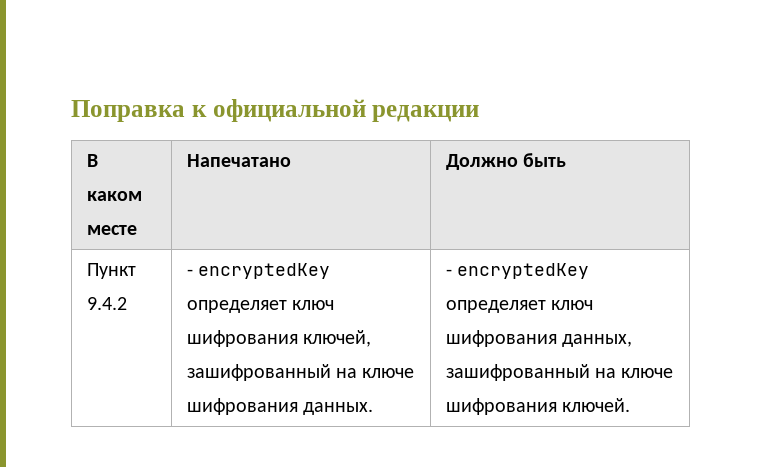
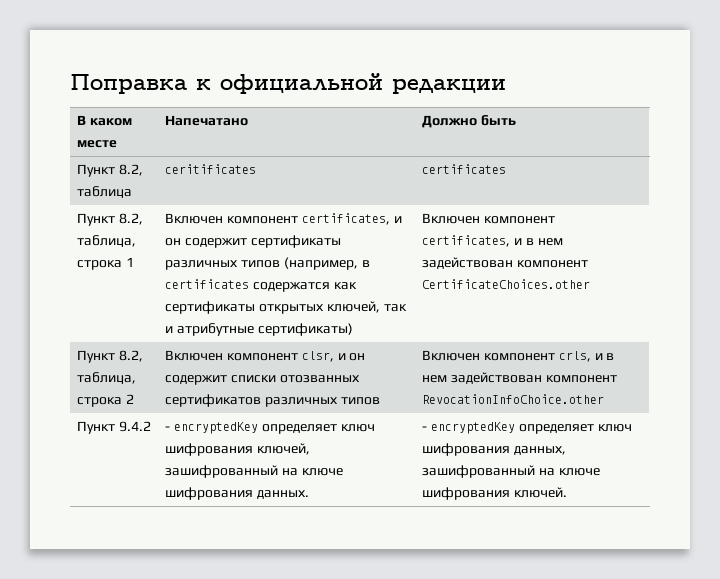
+ Пункт 8.2, таблица | ceritificates | certificates
+ Пункт 8.2, таблица, строка 1 | Включен компонент certificates, и он содержит сертификаты различных типов (например, в certificates содержатся как сертификаты открытых ключей, так и атрибутные сертификаты) | Включен компонент certificates, и в нем задействован компонент CertificateChoices.other
+ Пункт 8.2, таблица, строка 2 | Включен компонент clsr, и он содержит списки отозванных сертификатов различных типов | Включен компонент crls, и в нем задействован компонент RevocationInfoChoice.other

